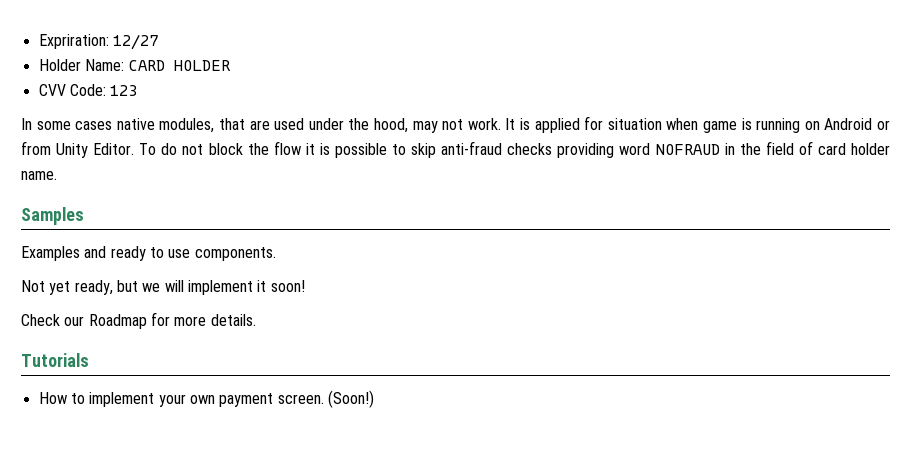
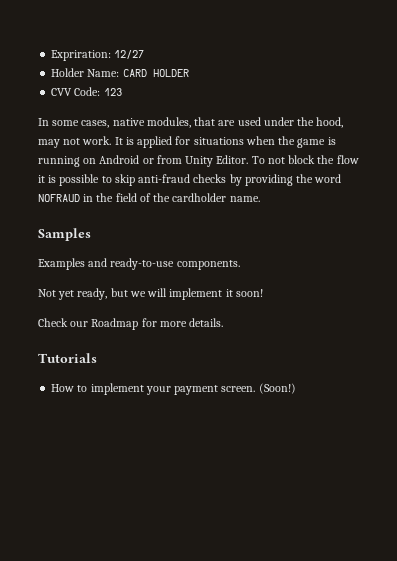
- In some cases native modules, that are used under the hood, may not work.
+ In some cases, native modules, that are used under the hood, may not work.
- It is applied for situation when game is running on Android or from Unity Editor.
+ It is applied for situations when the game is running on Android or from Unity Editor.
- To do not block the flow it is possible to skip anti-fraud checks providing word NOFRAUD in the field of card holder name.
+ To not block the flow it is possible to skip anti-fraud checks by providing the word NOFRAUD in the field of the cardholder name.
- Examples and ready to use components.
+ Examples and ready-to-use components.
- How to implement your own payment screen.
+ How to implement your payment screen.

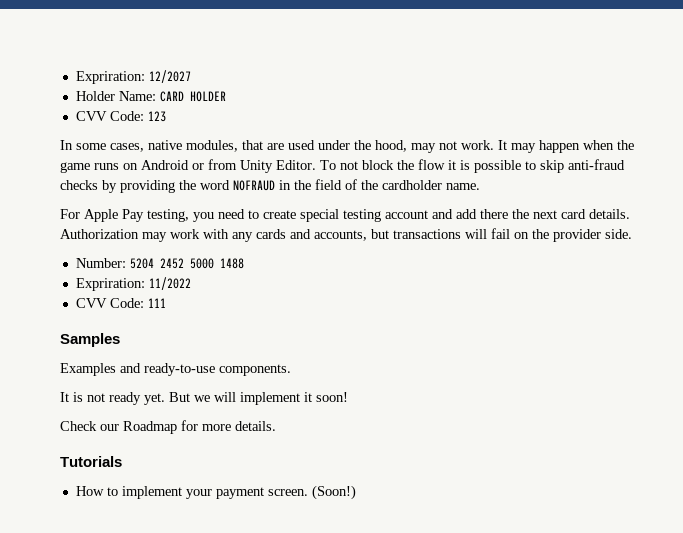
- Expriration: 12/27
+ Expriration: 12/2027
- It is applied for situations when the game is running on Android or from Unity Editor.
+ It may happen when the game runs on Android or from Unity Editor.
+ For Apple Pay testing, you need to create special testing account and add there the next card details. Authorization may work with any cards and accounts, but transactions will fail on the provider side.
+ Number: 5204 2452 5000 1488
+ Expriration: 11/2022
+ CVV Code: 111
- Not yet ready, but we will implement it soon!
+ It is not ready yet. But we will implement it soon!

